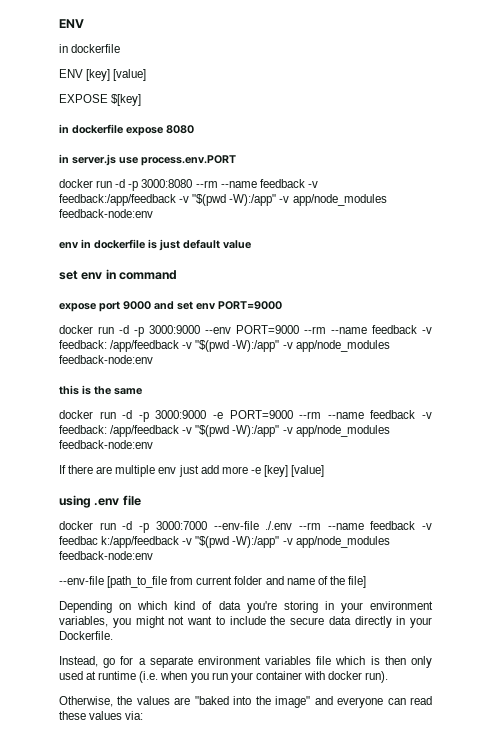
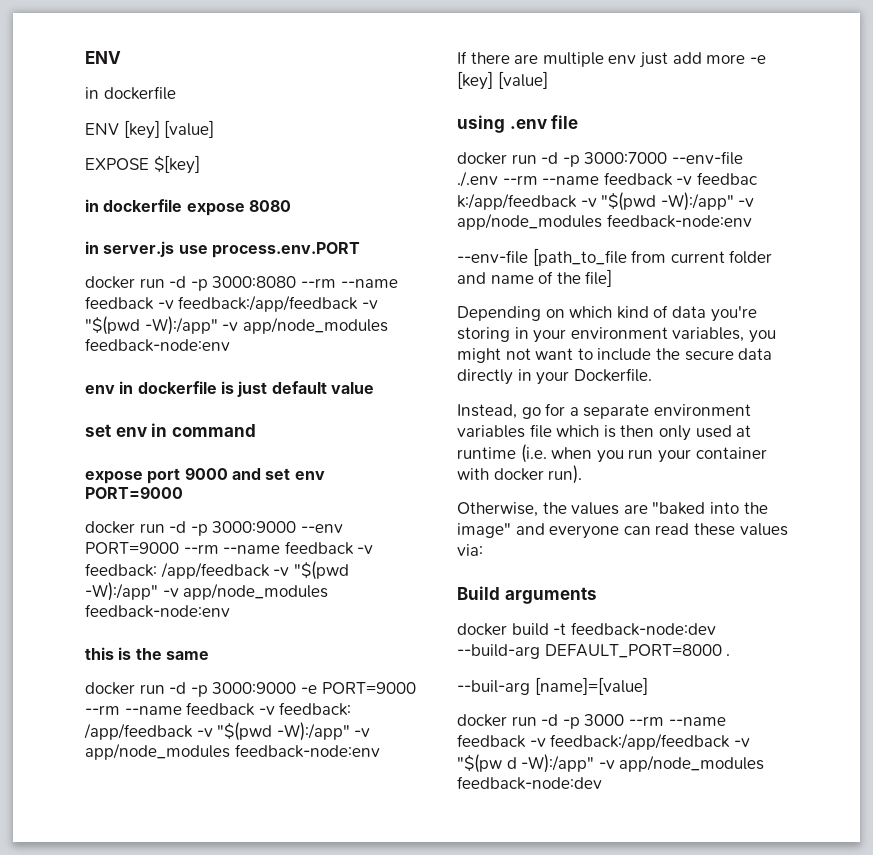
+ Build arguments
+ docker build -t feedback-node:dev --build-arg DEFAULT_PORT=8000 .
+ --buil-arg [name]=[value]
+ docker run -d -p 3000 --rm --name feedback -v feedback:/app/feedback -v "$(pw d -W):/app" -v app/node_modules feedback-node:dev

